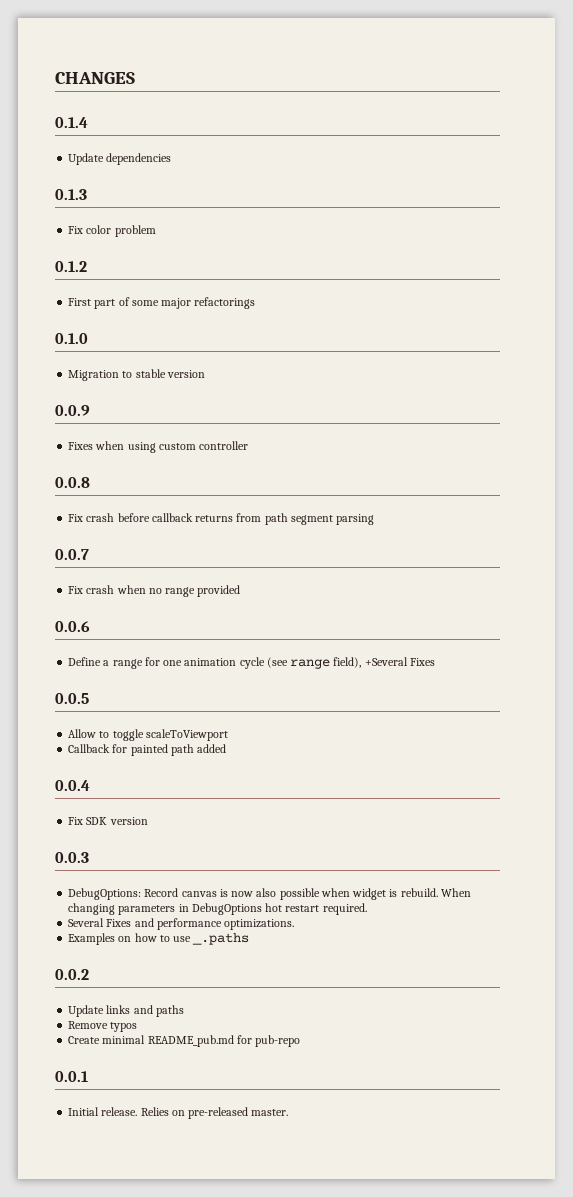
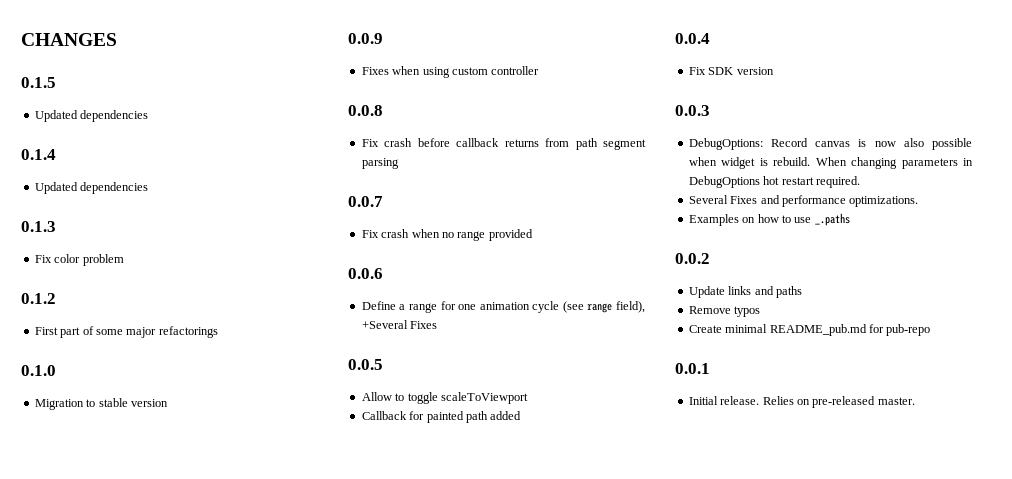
+ 0.1.5
+ Updated dependencies
  0.1.4
- Update dependencies
+ Updated dependencies

